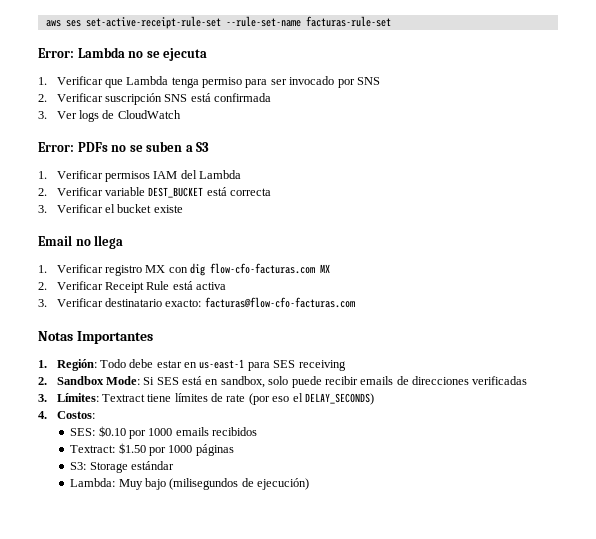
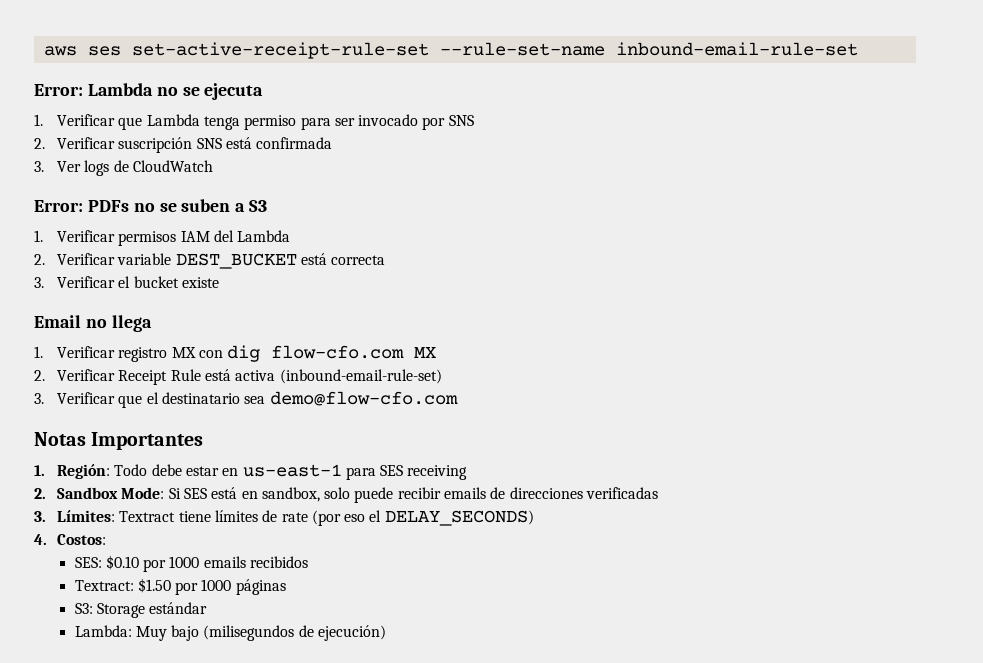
- aws ses set-active-receipt-rule-set --rule-set-name facturas-rule-set
+ aws ses set-active-receipt-rule-set --rule-set-name inbound-email-rule-set
- 1. Verificar registro MX con dig flow-cfo-facturas.com MX
+ 1. Verificar registro MX con dig flow-cfo.com MX
- 2. Verificar Receipt Rule está activa
- 3. Verificar destinatario exacto: facturas@flow-cfo-facturas.com
+ 2. Verificar Receipt Rule está activa (inbound-email-rule-set)
+ 3. Verificar que el destinatario sea demo@flow-cfo.com

